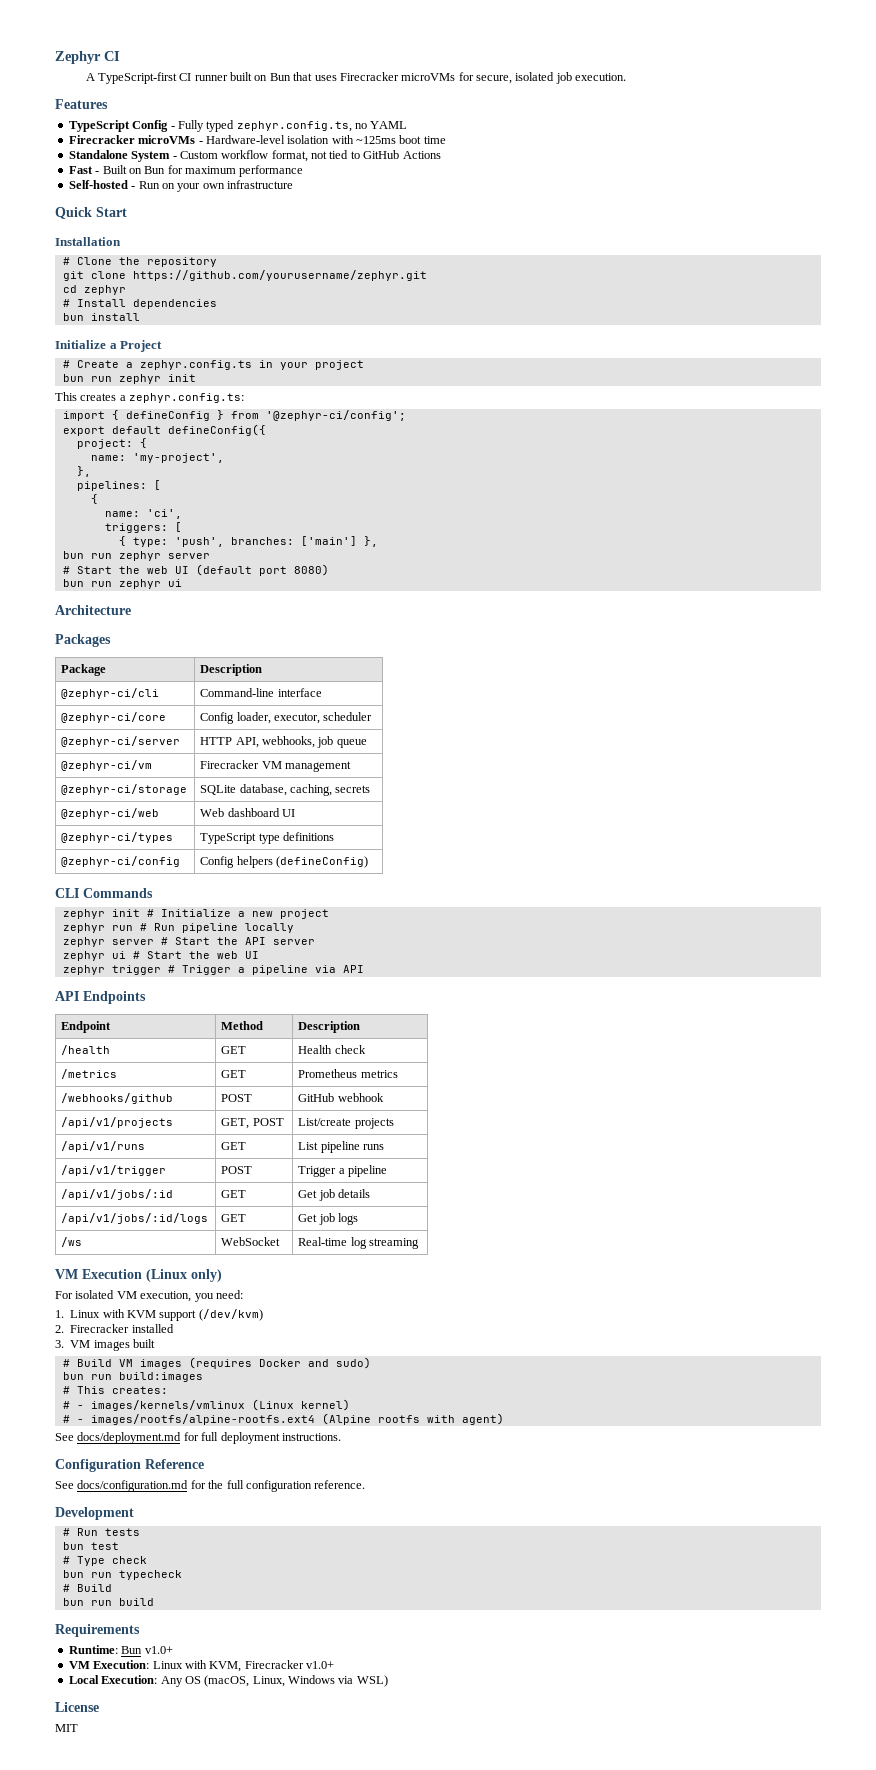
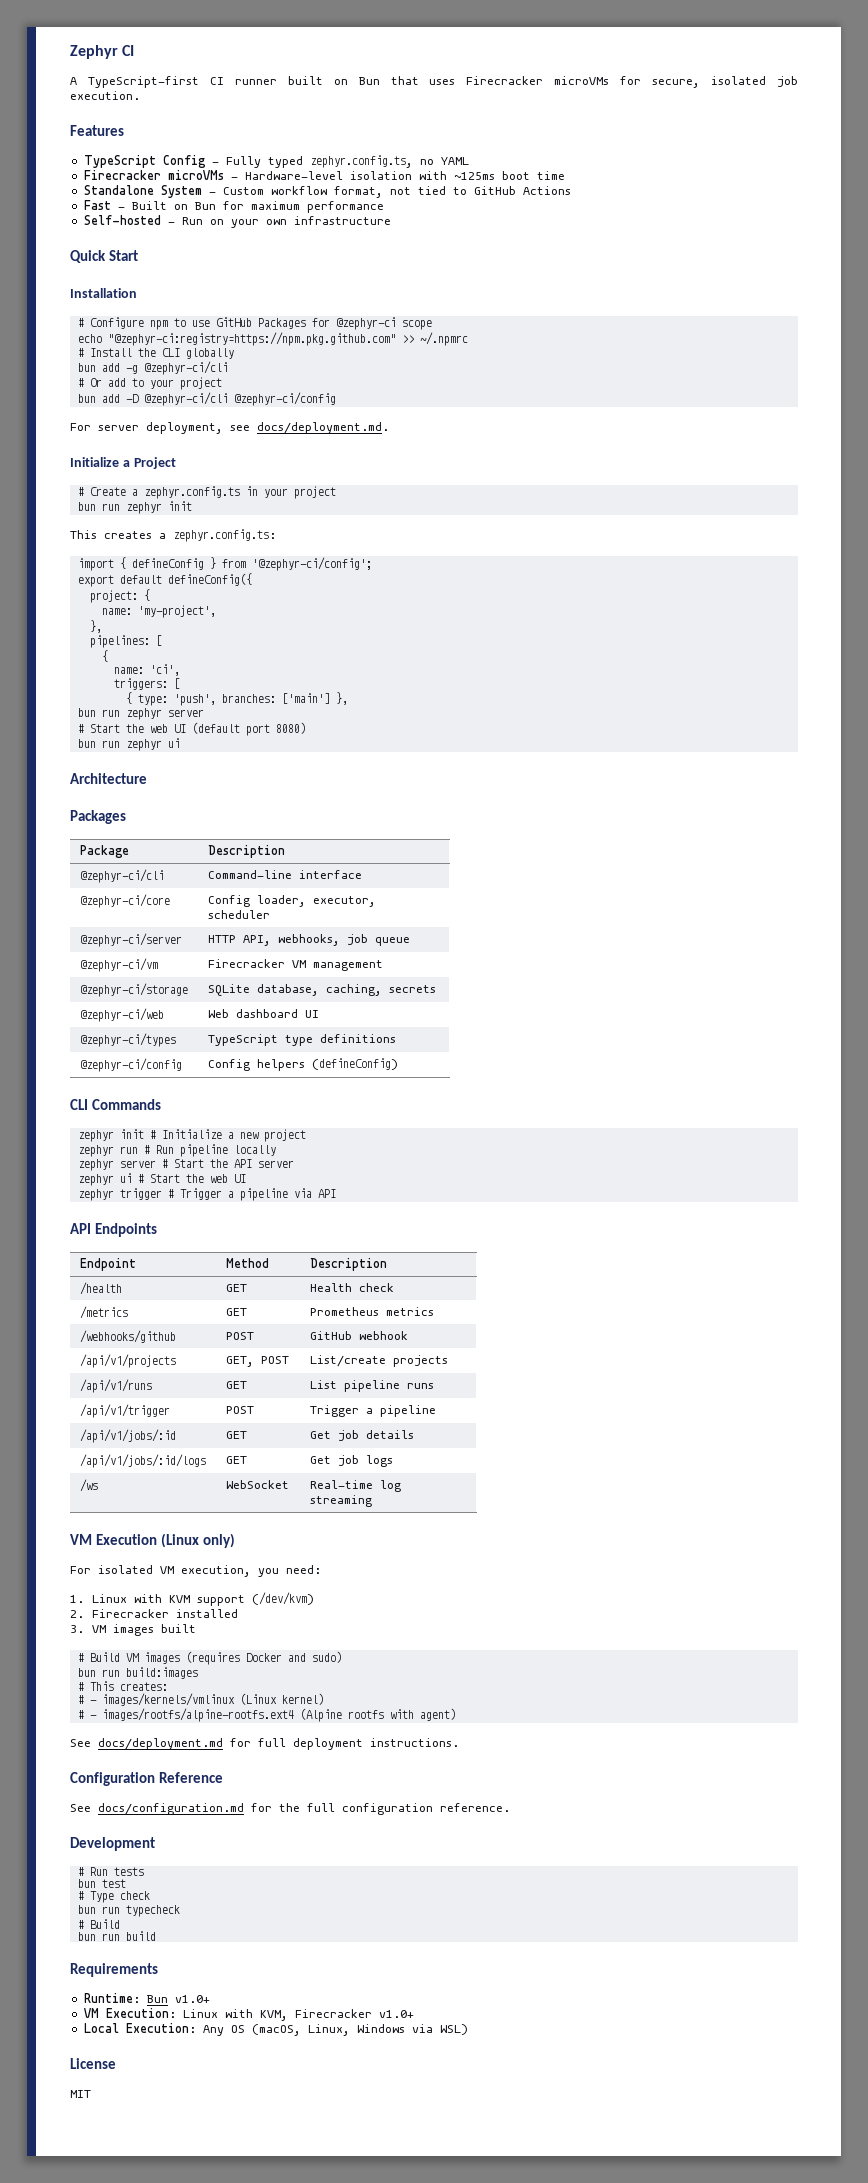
- # Clone the repository
- git clone https://github.com/yourusername/zephyr.git
- cd zephyr
- # Install dependencies
- bun install
+ # Configure npm to use GitHub Packages for @zephyr-ci scope
+ echo "@zephyr-ci:registry=https://npm.pkg.github.com" >> ~/.npmrc
+ # Install the CLI globally
+ bun add -g @zephyr-ci/cli
+ # Or add to your project
+ bun add -D @zephyr-ci/cli @zephyr-ci/config
+ For server deployment, see docs/deployment.md.

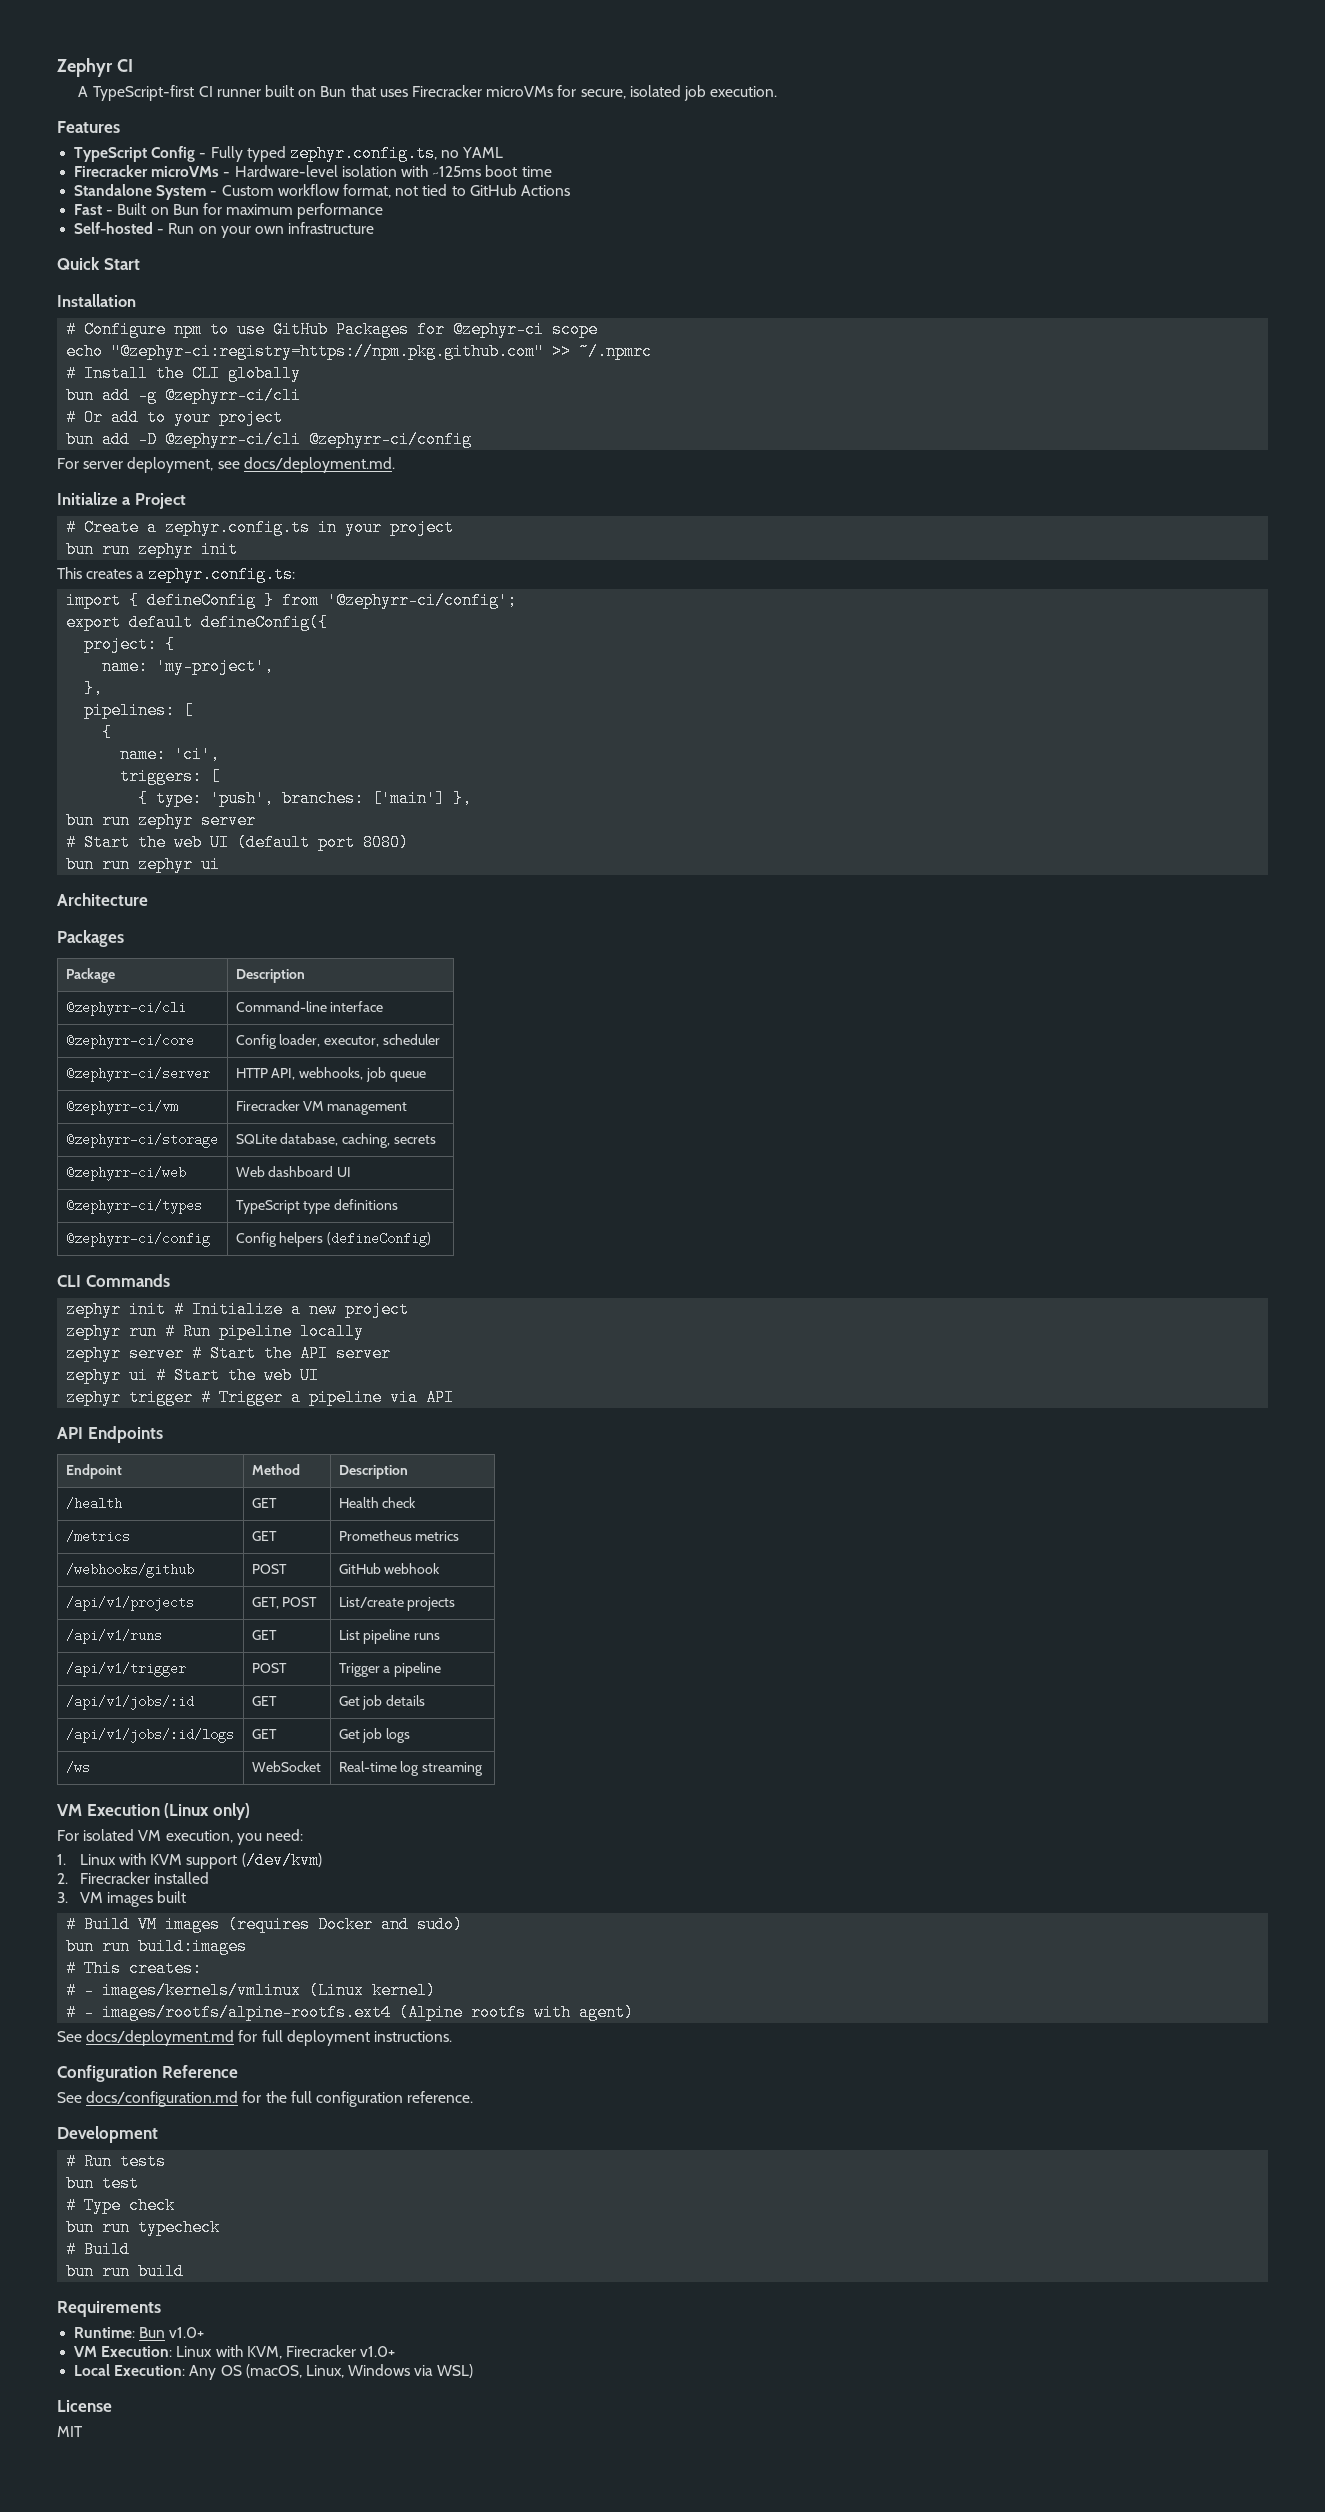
- bun add -g @zephyr-ci/cli
+ bun add -g @zephyrr-ci/cli
- bun add -D @zephyr-ci/cli @zephyr-ci/config
+ bun add -D @zephyrr-ci/cli @zephyrr-ci/config
- import { defineConfig } from '@zephyr-ci/config';
+ import { defineConfig } from '@zephyrr-ci/config';
- @zephyr-ci/cli | Command-line interface
+ @zephyrr-ci/cli | Command-line interface
- @zephyr-ci/core | Config loader, executor, scheduler
+ @zephyrr-ci/core | Config loader, executor, scheduler
- @zephyr-ci/server | HTTP API, webhooks, job queue
+ @zephyrr-ci/server | HTTP API, webhooks, job queue
- @zephyr-ci/vm | Firecracker VM management
+ @zephyrr-ci/vm | Firecracker VM management
- @zephyr-ci/storage | SQLite database, caching, secrets
+ @zephyrr-ci/storage | SQLite database, caching, secrets
- @zephyr-ci/web | Web dashboard UI
+ @zephyrr-ci/web | Web dashboard UI
- @zephyr-ci/types | TypeScript type definitions
+ @zephyrr-ci/types | TypeScript type definitions
- @zephyr-ci/config | Config helpers (defineConfig)
+ @zephyrr-ci/config | Config helpers (defineConfig)

